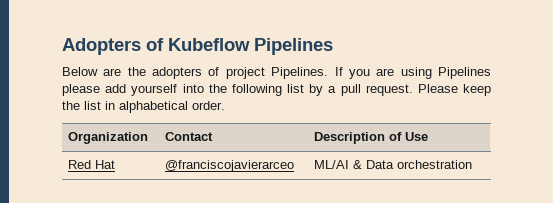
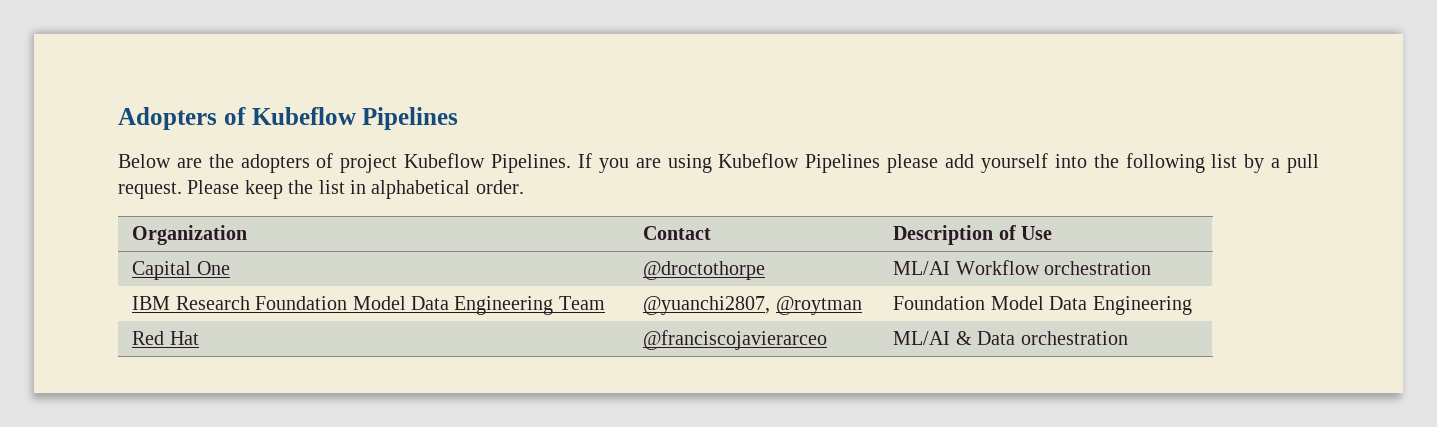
- Below are the adopters of project Pipelines.
+ Below are the adopters of project Kubeflow Pipelines.
- If you are using Pipelines please add yourself into the following list by a pull request.
+ If you are using Kubeflow Pipelines please add yourself into the following list by a pull request.
+ Capital One | @droctothorpe | ML/AI Workflow orchestration
+ IBM Research Foundation Model Data Engineering Team | @yuanchi2807, @roytman | Foundation Model Data Engineering

